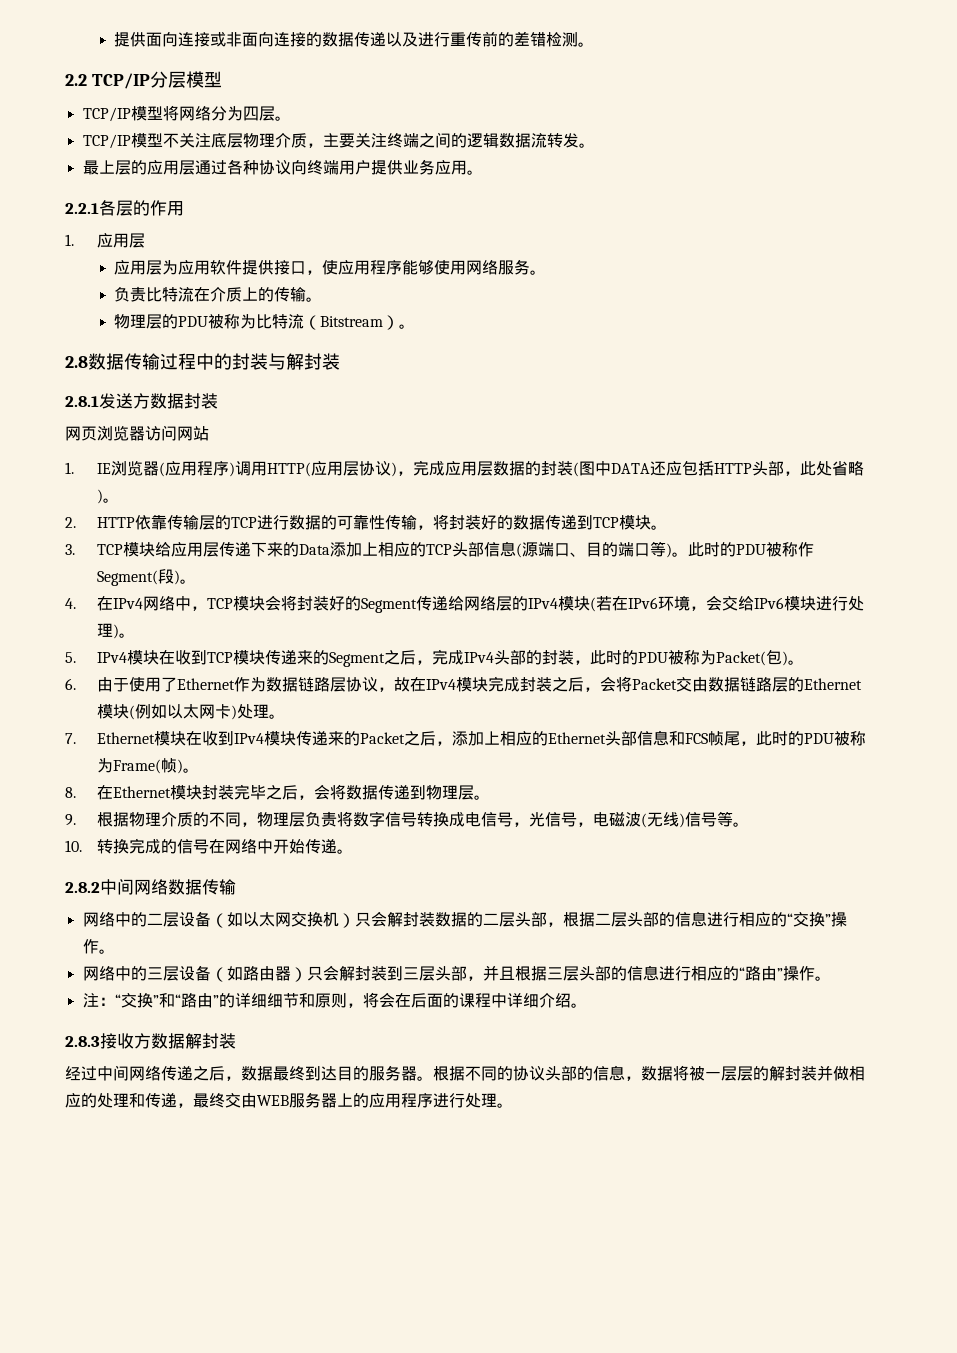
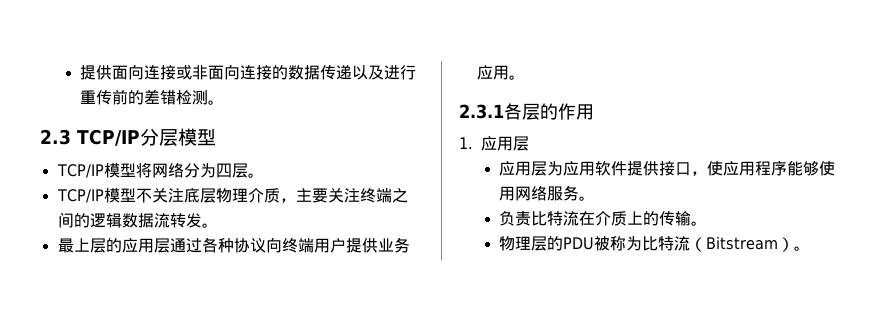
- 2.2 TCP/IP分层模型
+ 2.3 TCP/IP分层模型
- 2.2.1各层的作用
+ 2.3.1各层的作用
- 2.8数据传输过程中的封装与解封装
- 2.8.1发送方数据封装
- 网页浏览器访问网站
- 1. IE浏览器(应用程序)调用HTTP(应用层协议)，完成应用层数据的封装(图中DATA还应包括HTTP头部，此处省略)。
- 2. HTTP依靠传输层的TCP进行数据的可靠性传输，将封装好的数据传递到TCP模块。
- 3. TCP模块给应用层传递下来的Data添加上相应的TCP头部信息(源端口、目的端口等)。此时的PDU被称作Segment(段)。
- 4.在IPv4网络中，TCP模块会将封装好的Segment传递给网络层的IPv4模块(若在IPv6环境，会交给IPv6模块进行处理)。
- 5. IPv4模块在收到TCP模块传递来的Segment之后，完成IPv4头部的封装，此时的PDU被称为Packet(包)。
- 6.由于使用了Ethernet作为数据链路层协议，故在IPv4模块完成封装之后，会将Packet交由数据链路层的Ethernet模块(例如以太网卡)处理。
- 7. Ethernet模块在收到IPv4模块传递来的Packet之后，添加上相应的Ethernet头部信息和FCS帧尾，此时的PDU被称为Frame(帧)。
- 8.在Ethernet模块封装完毕之后，会将数据传递到物理层。
- 9.根据物理介质的不同，物理层负责将数字信号转换成电信号，光信号，电磁波(无线)信号等。
- 10.转换完成的信号在网络中开始传递。
- 2.8.2中间网络数据传输
- 网络中的二层设备（如以太网交换机）只会解封装数据的二层头部，根据二层头部的信息进行相应的“交换”操作。
- 网络中的三层设备（如路由器）只会解封装到三层头部，并且根据三层头部的信息进行相应的“路由”操作。
- 注：“交换”和“路由”的详细细节和原则，将会在后面的课程中详细介绍。
- 2.8.3接收方数据解封装
- 经过中间网络传递之后，数据最终到达目的服务器。根据不同的协议头部的信息，数据将被一层层的解封装并做相应的处理和传递，最终交由WEB服务器上的应用程序进行处理。

